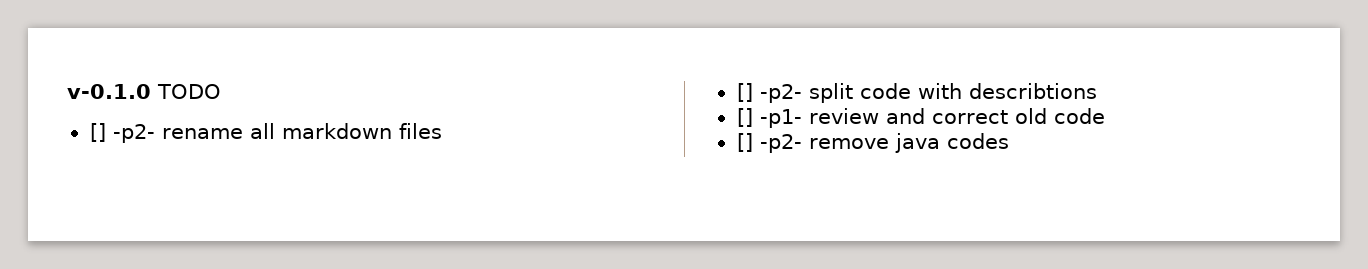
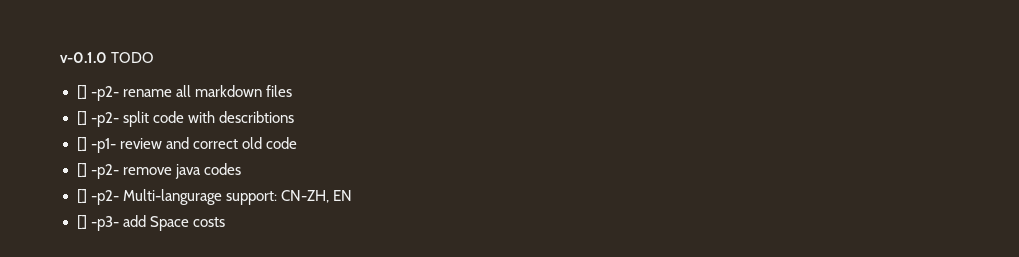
+ [] -p2- Multi-langurage support: CN-ZH, EN
+ [] -p3- add Space costs

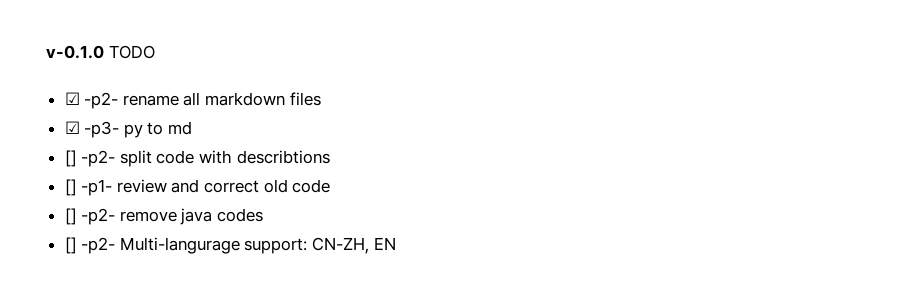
- [] -p2- rename all markdown files
+ ☑ -p2- rename all markdown files
+ ☑ -p3- py to md
- [] -p3- add Space costs

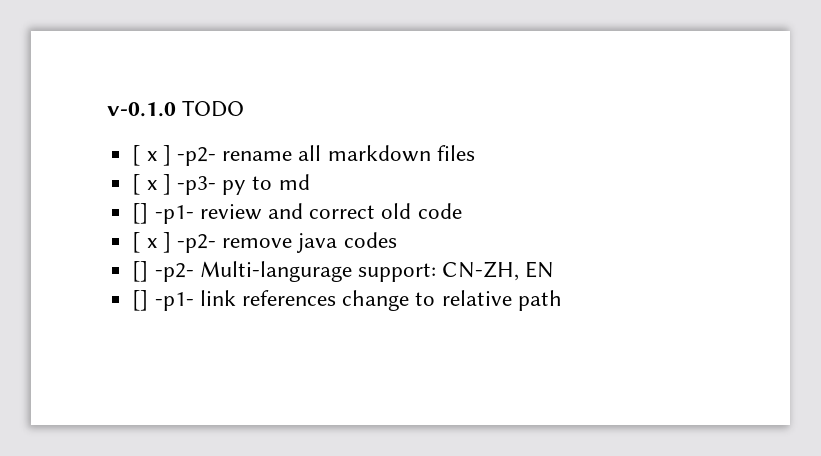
- ☑ -p2- rename all markdown files
+ [ x ] -p2- rename all markdown files
- ☑ -p3- py to md
+ [ x ] -p3- py to md
- [] -p2- split code with describtions
- [] -p2- remove java codes
+ [ x ] -p2- remove java codes
+ [] -p1- link references change to relative path

